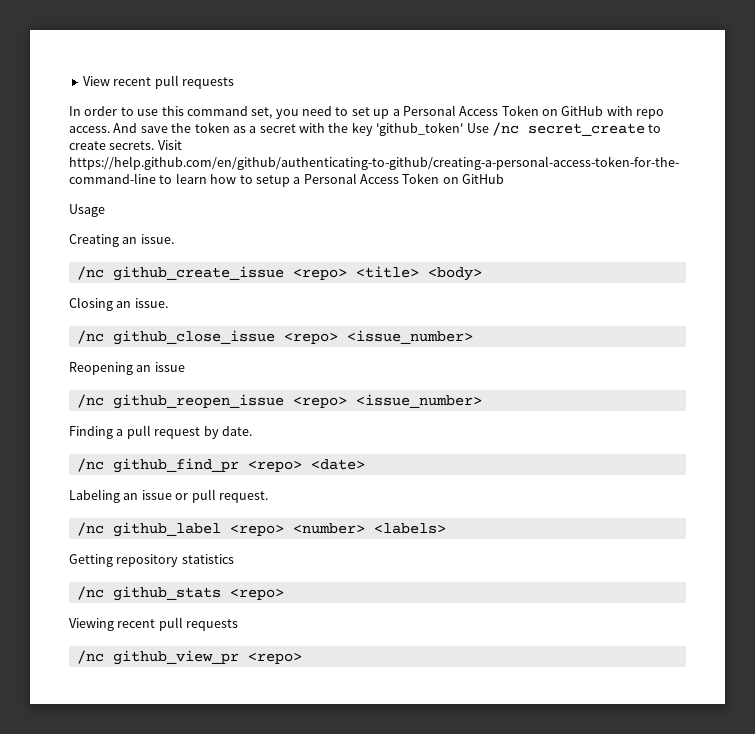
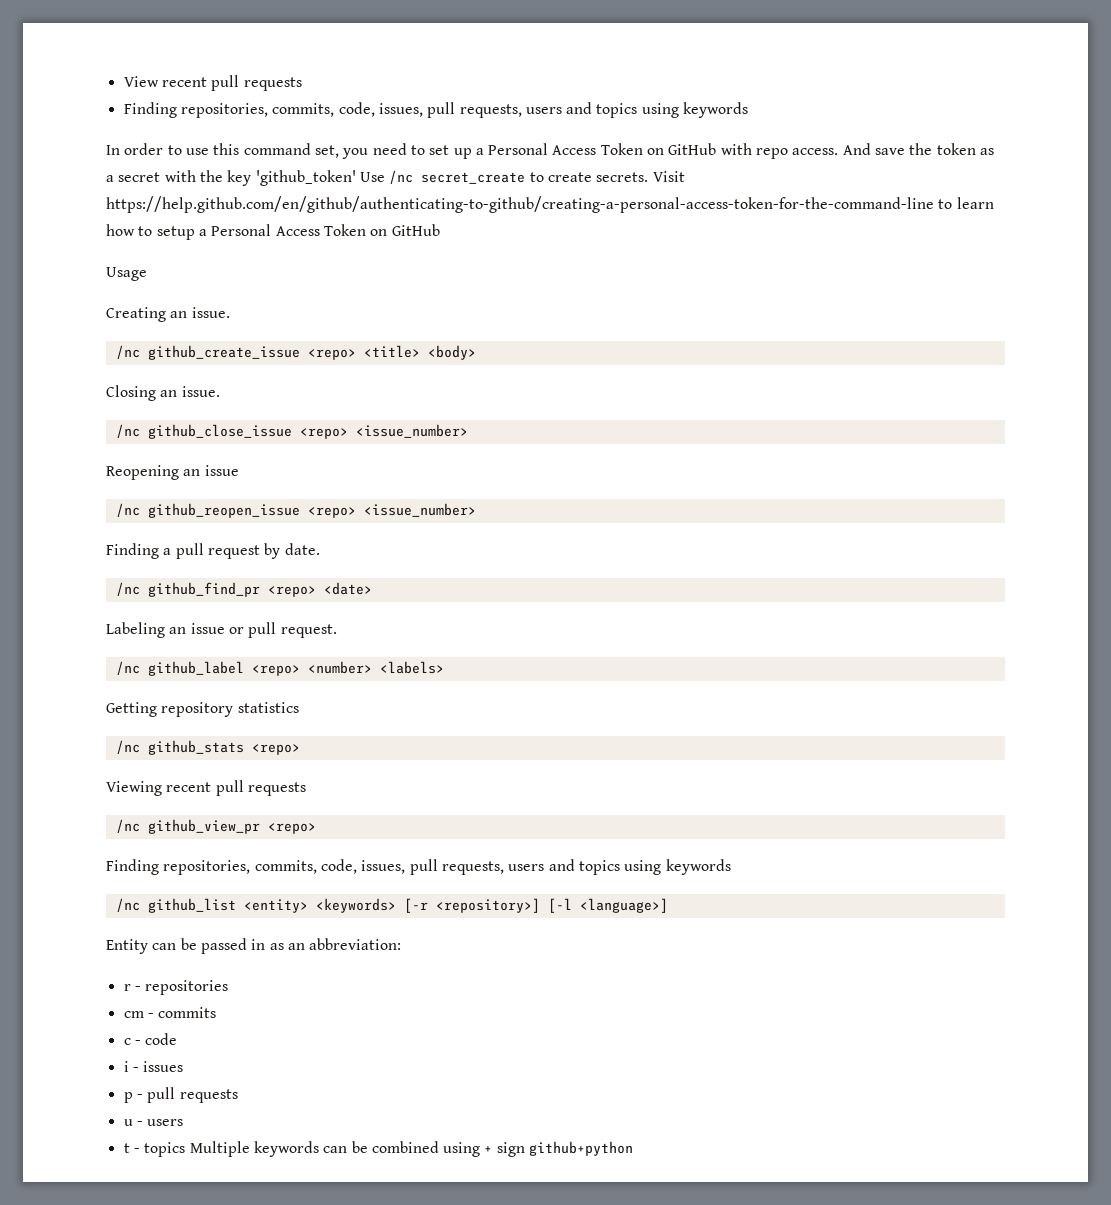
  View recent pull requests
+ Finding repositories, commits, code, issues, pull requests, users and topics using keywords
  /nc github_view_pr <repo>
+ Finding repositories, commits, code, issues, pull requests, users and topics using keywords
+ /nc github_list <entity> <keywords> [-r <repository>] [-l <language>]
+ Entity can be passed in as an abbreviation:
+ r - repositories
+ cm - commits
+ c - code
+ i - issues
+ p - pull requests
+ u - users
+ t - topics Multiple keywords can be combined using + sign github+python

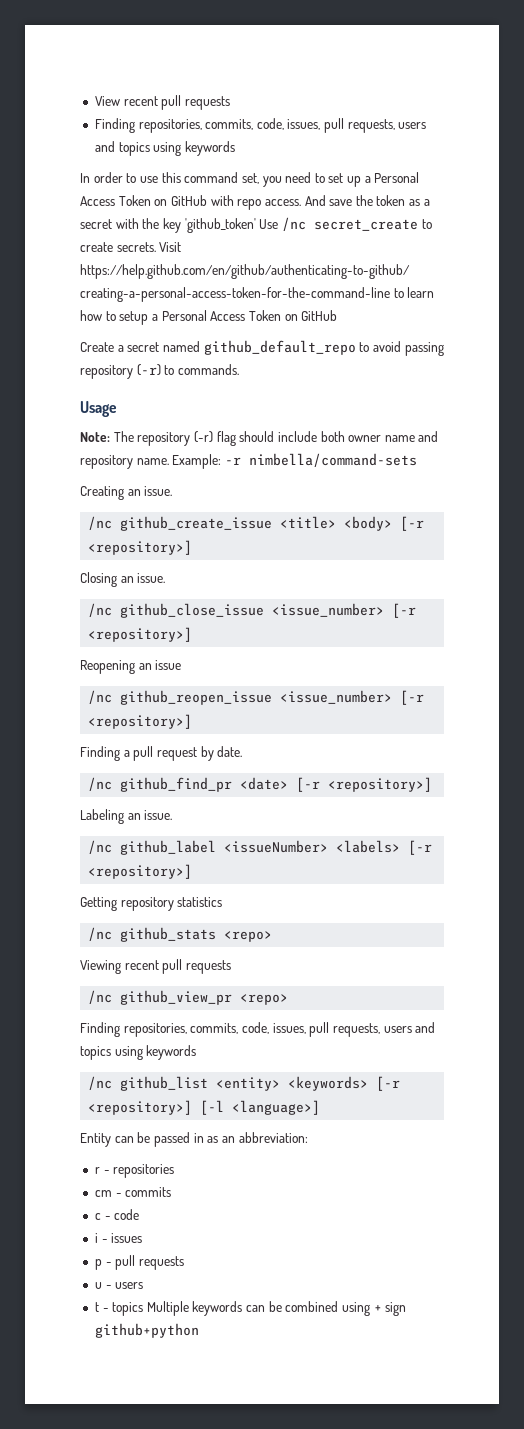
+ Create a secret named github_default_repo to avoid passing repository (-r) to commands.
  Usage
+ Note: The repository (-r) flag should include both owner name and repository name. Example: -r nimbella/command-sets
- /nc github_create_issue <repo> <title> <body>
+ /nc github_create_issue <title> <body> [-r <repository>]
- /nc github_close_issue <repo> <issue_number>
+ /nc github_close_issue <issue_number> [-r <repository>]
- /nc github_reopen_issue <repo> <issue_number>
+ /nc github_reopen_issue <issue_number> [-r <repository>]
- /nc github_find_pr <repo> <date>
+ /nc github_find_pr <date> [-r <repository>]
- Labeling an issue or pull request.
+ Labeling an issue.
- /nc github_label <repo> <number> <labels>
+ /nc github_label <issueNumber> <labels> [-r <repository>]

